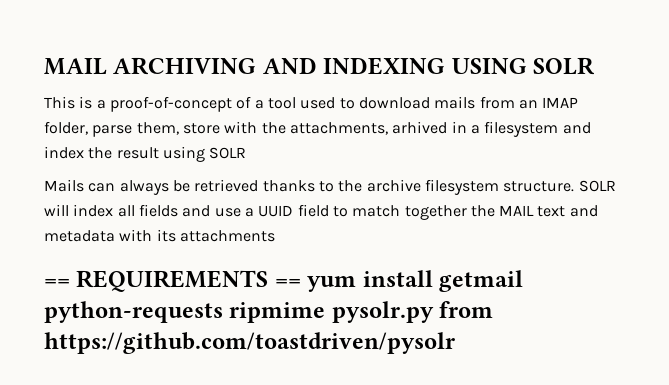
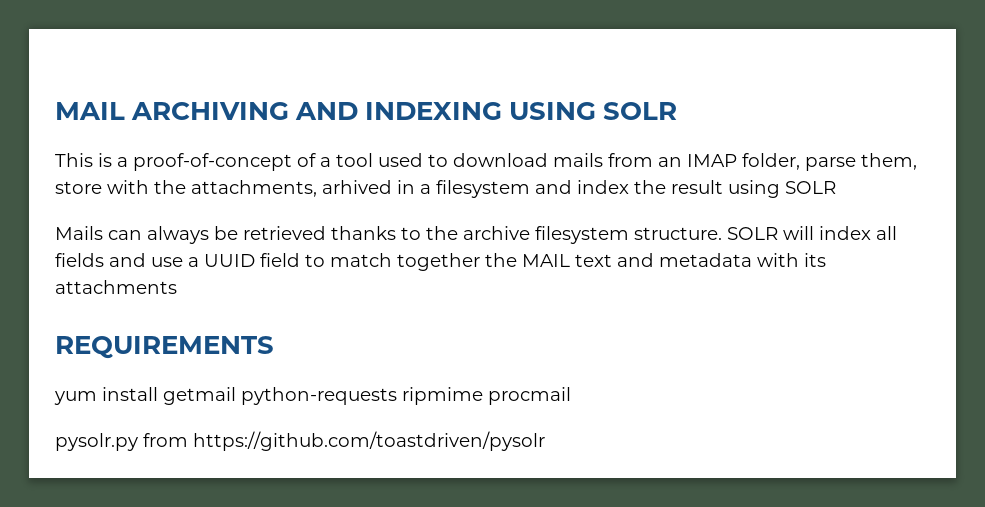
- == REQUIREMENTS == yum install getmail python-requests ripmime pysolr.py from https://github.com/toastdriven/pysolr
+ REQUIREMENTS
+ yum install getmail python-requests ripmime procmail
+ pysolr.py from https://github.com/toastdriven/pysolr

